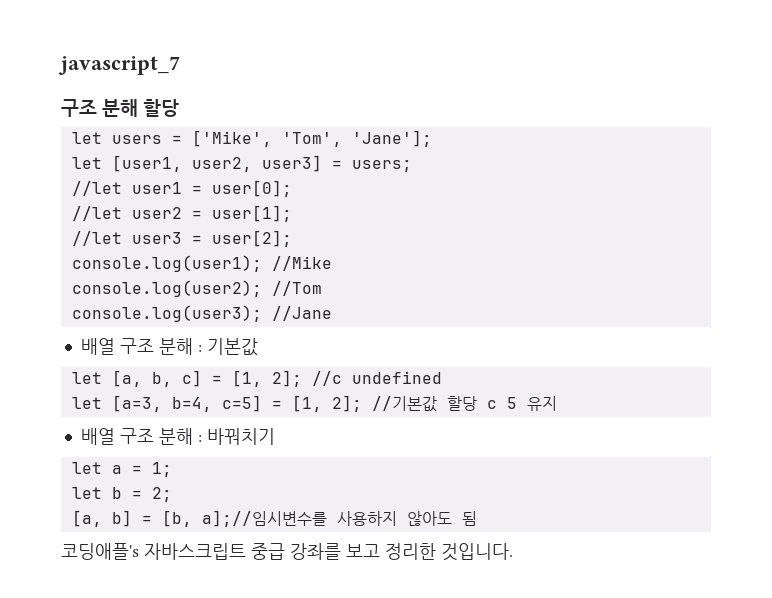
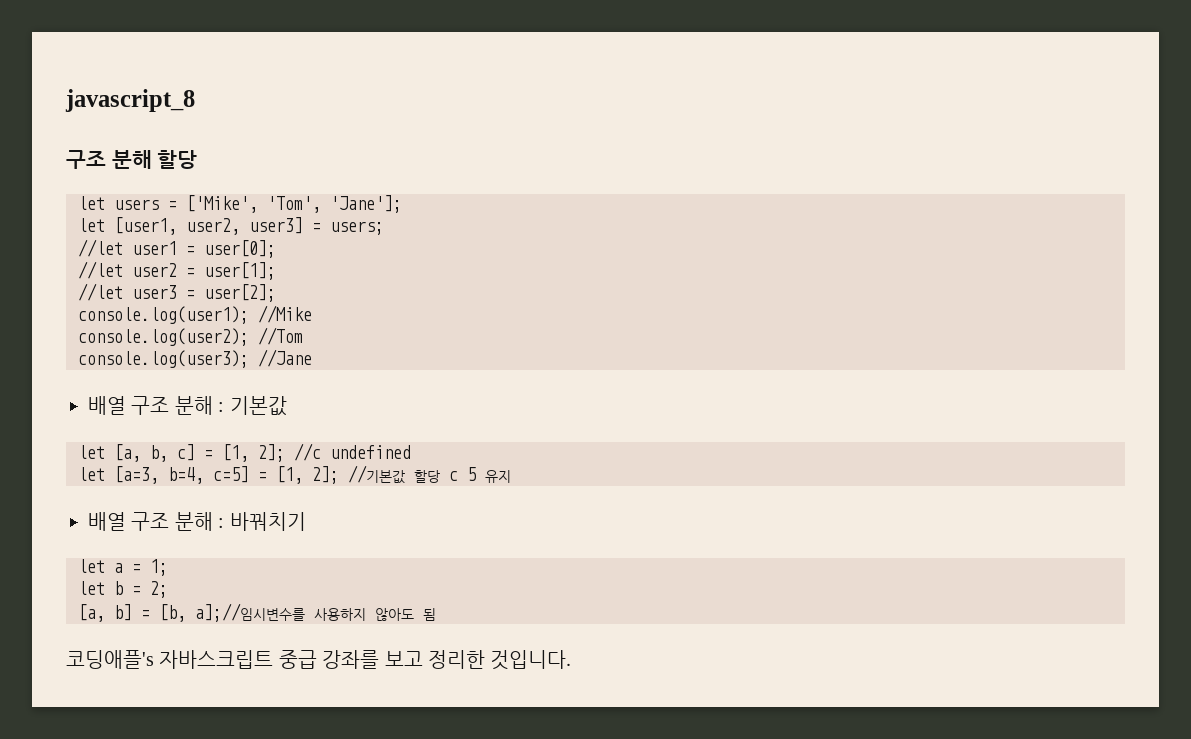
- javascript_7
+ javascript_8

